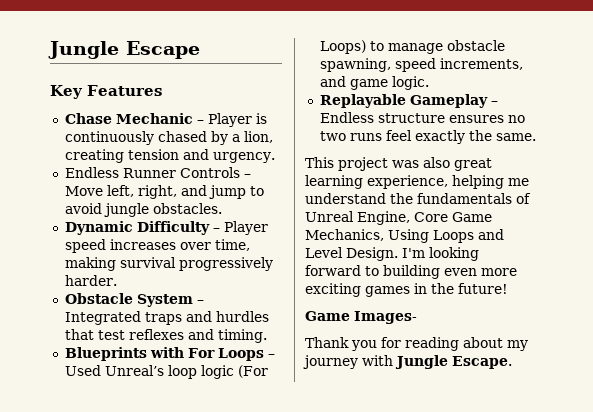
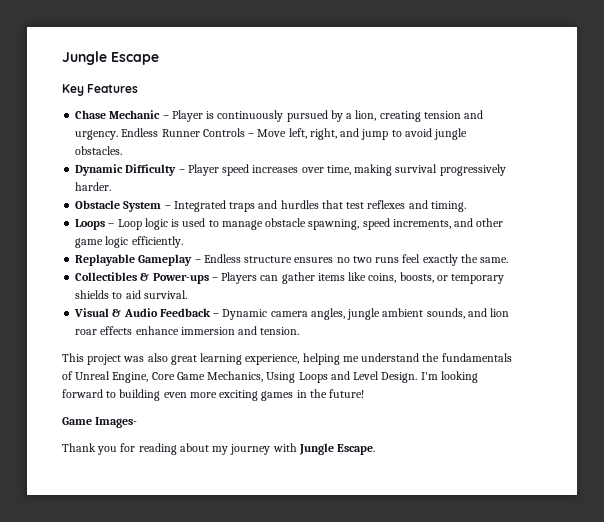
- Chase Mechanic – Player is continuously chased by a lion, creating tension and urgency.
- Endless Runner Controls – Move left, right, and jump to avoid jungle obstacles.
+ Chase Mechanic – Player is continuously pursued by a lion, creating tension and urgency. Endless Runner Controls – Move left, right, and jump to avoid jungle obstacles.
- Blueprints with For Loops – Used Unreal’s loop logic (For Loops) to manage obstacle spawning, speed increments, and game logic.
+ Loops – Loop logic is used to manage obstacle spawning, speed increments, and other game logic efficiently.
+ Collectibles & Power-ups – Players can gather items like coins, boosts, or temporary shields to aid survival.
+ Visual & Audio Feedback – Dynamic camera angles, jungle ambient sounds, and lion roar effects enhance immersion and tension.

